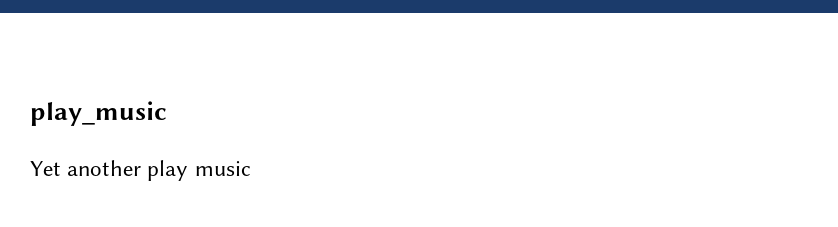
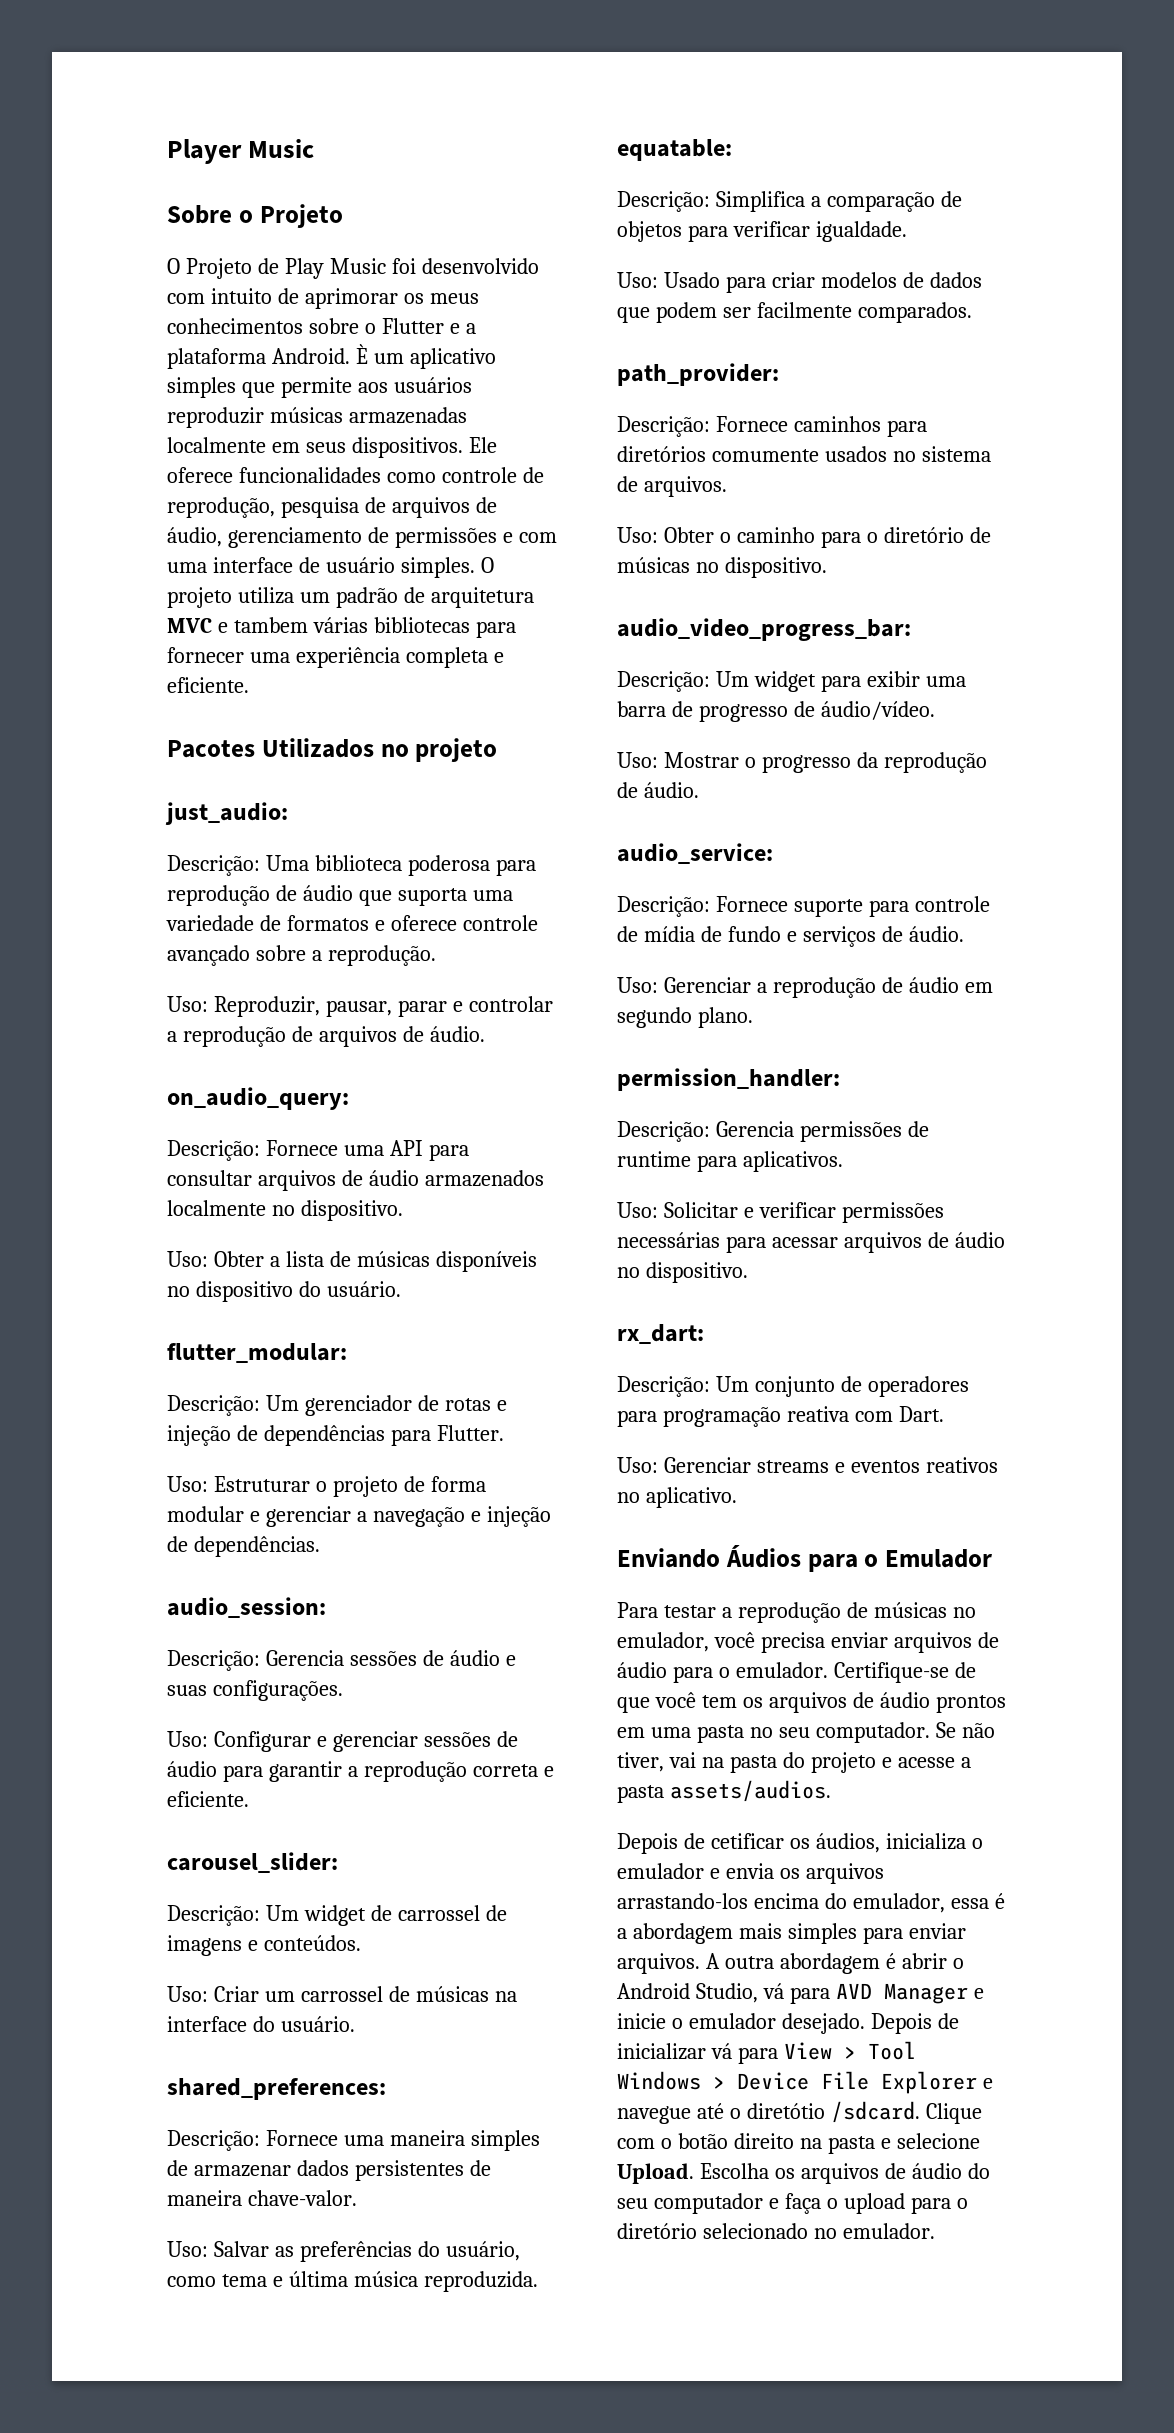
- play_music
- Yet another play music
+ Player Music
+ Sobre o Projeto
+ O Projeto de Play Music foi desenvolvido com intuito de aprimorar os meus conhecimentos sobre o Flutter e a plataforma Android. È um aplicativo simples que permite aos usuários reproduzir músicas armazenadas localmente em seus dispositivos. Ele oferece funcionalidades como controle de reprodução, pesquisa de arquivos de áudio, gerenciamento de permissões e com uma interface de usuário simples. O projeto utiliza um padrão de arquitetura MVC e tambem várias bibliotecas para fornecer uma experiência completa e eficiente.
+ Pacotes Utilizados no projeto
+ just_audio:
+ Descrição: Uma biblioteca poderosa para reprodução de áudio que suporta uma variedade de formatos e oferece controle avançado sobre a reprodução.
+ Uso: Reproduzir, pausar, parar e controlar a reprodução de arquivos de áudio.
+ on_audio_query:
+ Descrição: Fornece uma API para consultar arquivos de áudio armazenados localmente no dispositivo.
+ Uso: Obter a lista de músicas disponíveis no dispositivo do usuário.
+ flutter_modular:
+ Descrição: Um gerenciador de rotas e injeção de dependências para Flutter.
+ Uso: Estruturar o projeto de forma modular e gerenciar a navegação e injeção de dependências.
+ audio_session:
+ Descrição: Gerencia sessões de áudio e suas configurações.
+ Uso: Configurar e gerenciar sessões de áudio para garantir a reprodução correta e eficiente.
+ carousel_slider:
+ Descrição: Um widget de carrossel de imagens e conteúdos.
+ Uso: Criar um carrossel de músicas na interface do usuário.
+ shared_preferences:
+ Descrição: Fornece uma maneira simples de armazenar dados persistentes de maneira chave-valor.
+ Uso: Salvar as preferências do usuário, como tema e última música reproduzida.
+ equatable:
+ Descrição: Simplifica a comparação de objetos para verificar igualdade.
+ Uso: Usado para criar modelos de dados que podem ser facilmente comparados.
+ path_provider:
+ Descrição: Fornece caminhos para diretórios comumente usados no sistema de arquivos.
+ Uso: Obter o caminho para o diretório de músicas no dispositivo.
+ audio_video_progress_bar:
+ Descrição: Um widget para exibir uma barra de progresso de áudio/vídeo.
+ Uso: Mostrar o progresso da reprodução de áudio.
+ audio_service:
+ Descrição: Fornece suporte para controle de mídia de fundo e serviços de áudio.
+ Uso: Gerenciar a reprodução de áudio em segundo plano.
+ permission_handler:
+ Descrição: Gerencia permissões de runtime para aplicativos.
+ Uso: Solicitar e verificar permissões necessárias para acessar arquivos de áudio no dispositivo.
+ rx_dart:
+ Descrição: Um conjunto de operadores para programação reativa com Dart.
+ Uso: Gerenciar streams e eventos reativos no aplicativo.
+ Enviando Áudios para o Emulador
+ Para testar a reprodução de músicas no emulador, você precisa enviar arquivos de áudio para o emulador. Certifique-se de que você tem os arquivos de áudio prontos em uma pasta no seu computador. Se não tiver, vai na pasta do projeto e acesse a pasta assets/audios.
+ Depois de cetificar os áudios, inicializa o emulador e envia os arquivos arrastando-los encima do emulador, essa é a abordagem mais simples para enviar arquivos. A outra abordagem é abrir o Android Studio, vá para AVD Manager e inicie o emulador desejado. Depois de inicializar vá para View > Tool Windows > Device File Explorer e navegue até o diretótio /sdcard. Clique com o botão direito na pasta e selecione Upload. Escolha os arquivos de áudio do seu computador e faça o upload para o diretório selecionado no emulador.

